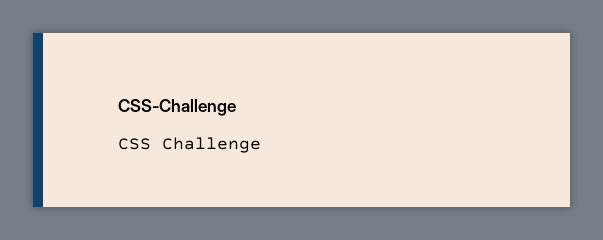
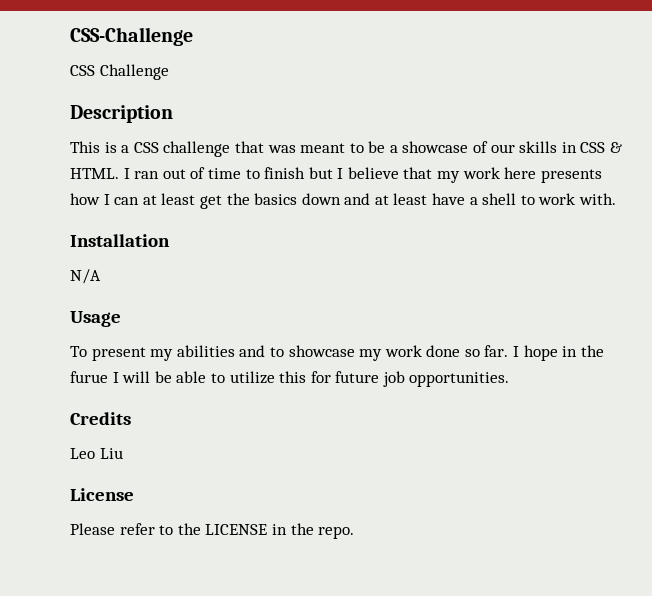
+ Description
+ This is a CSS challenge that was meant to be a showcase of our skills in CSS & HTML. I ran out of time to finish but I believe that my work here presents how I can at least get the basics down and at least have a shell to work with.
+ Installation
+ N/A
+ Usage
+ To present my abilities and to showcase my work done so far. I hope in the furue I will be able to utilize this for future job opportunities.
+ Credits
+ Leo Liu
+ License
+ Please refer to the LICENSE in the repo.

